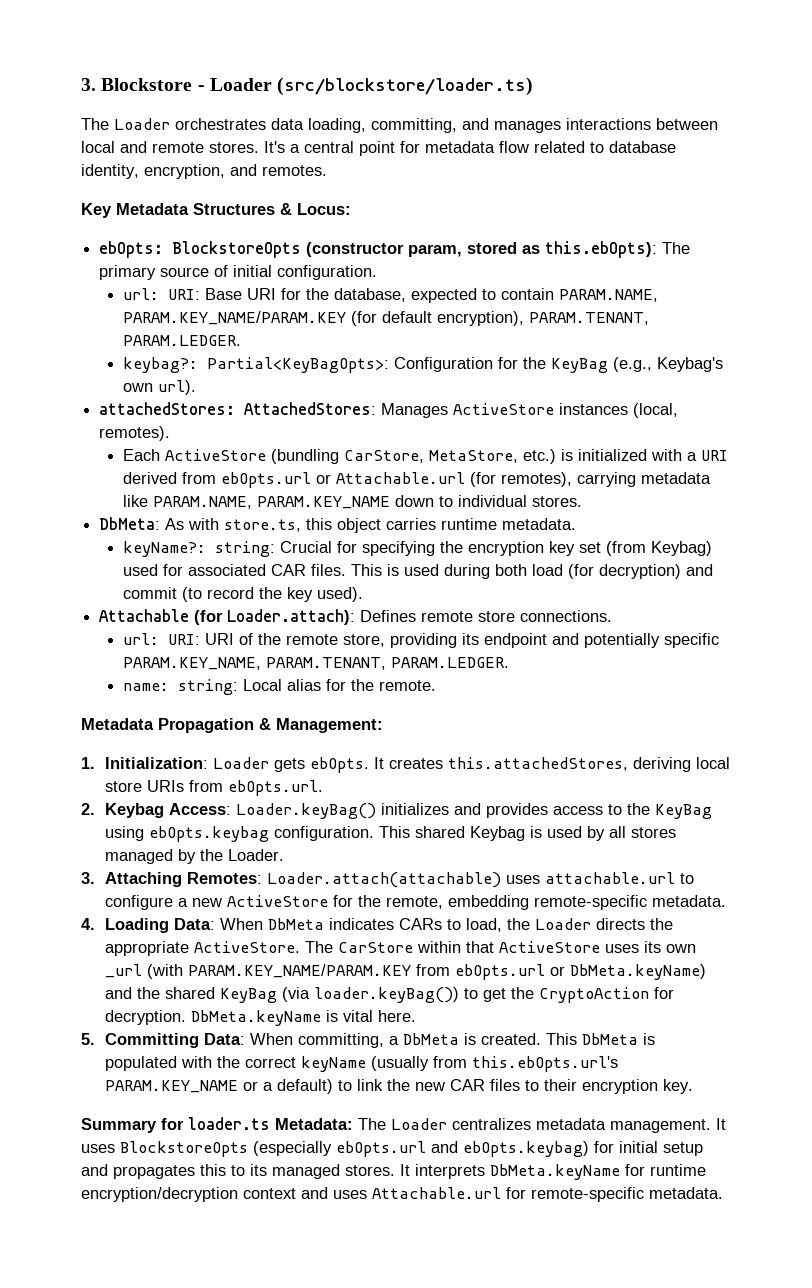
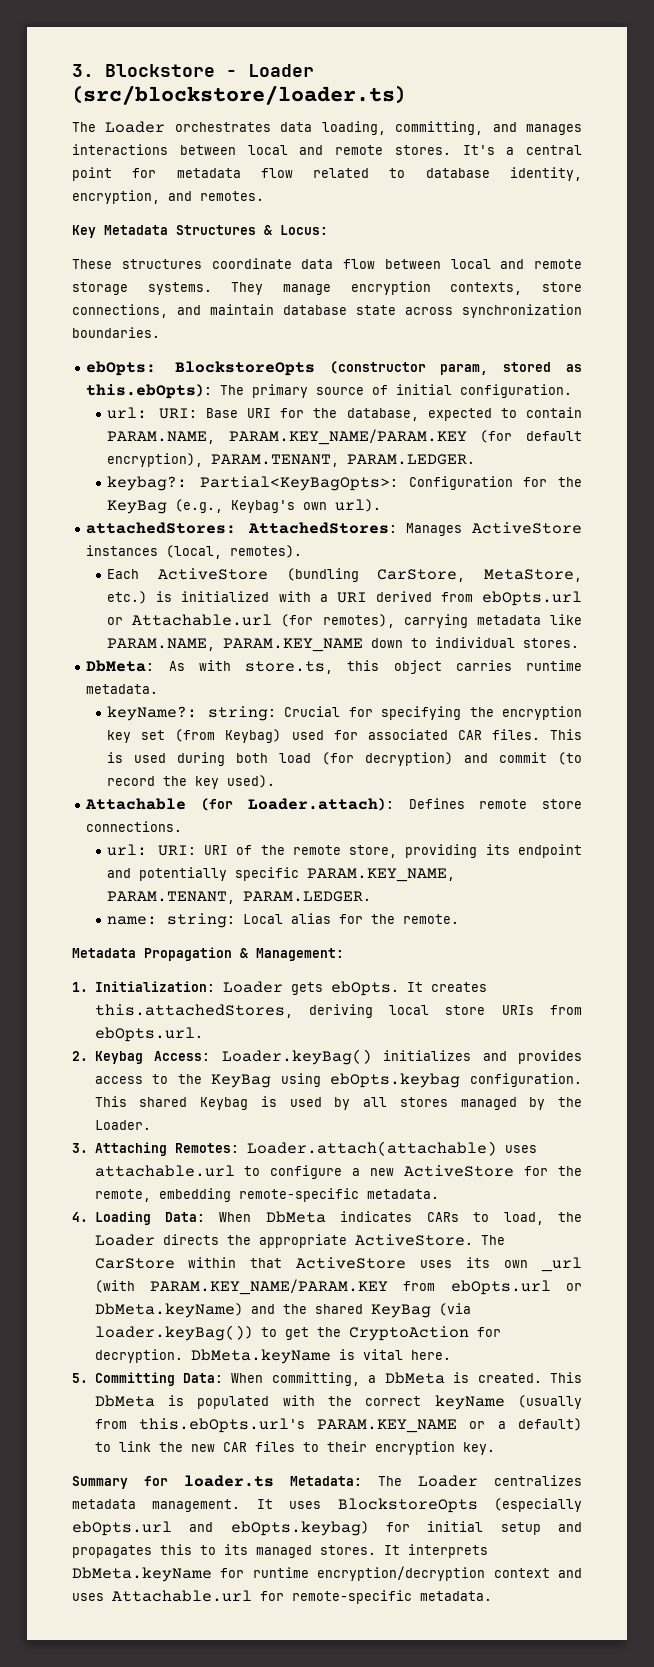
+ These structures coordinate data flow between local and remote storage systems. They manage encryption contexts, store connections, and maintain database state across synchronization boundaries.

